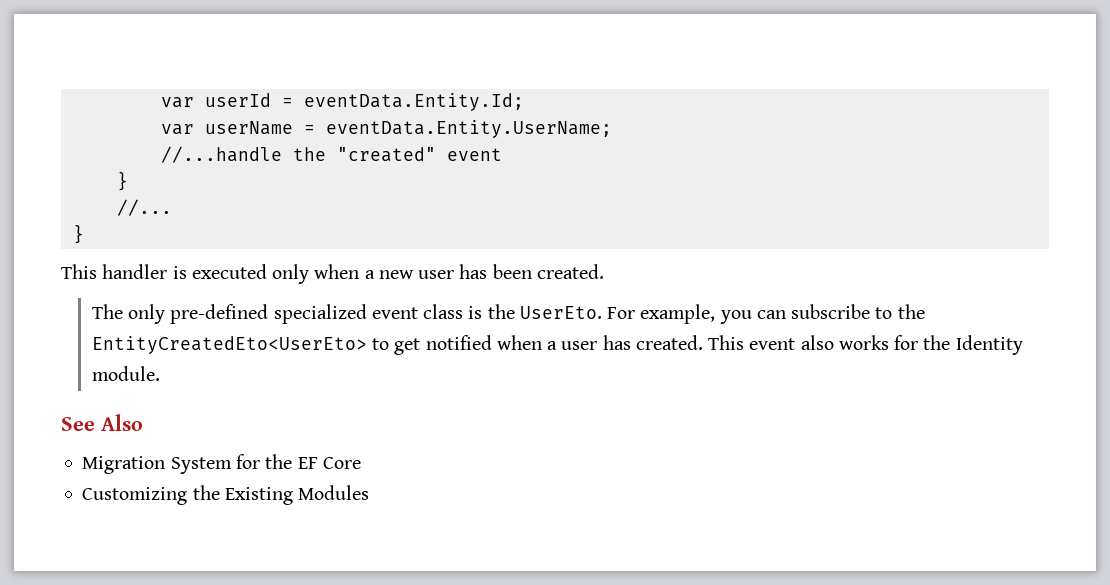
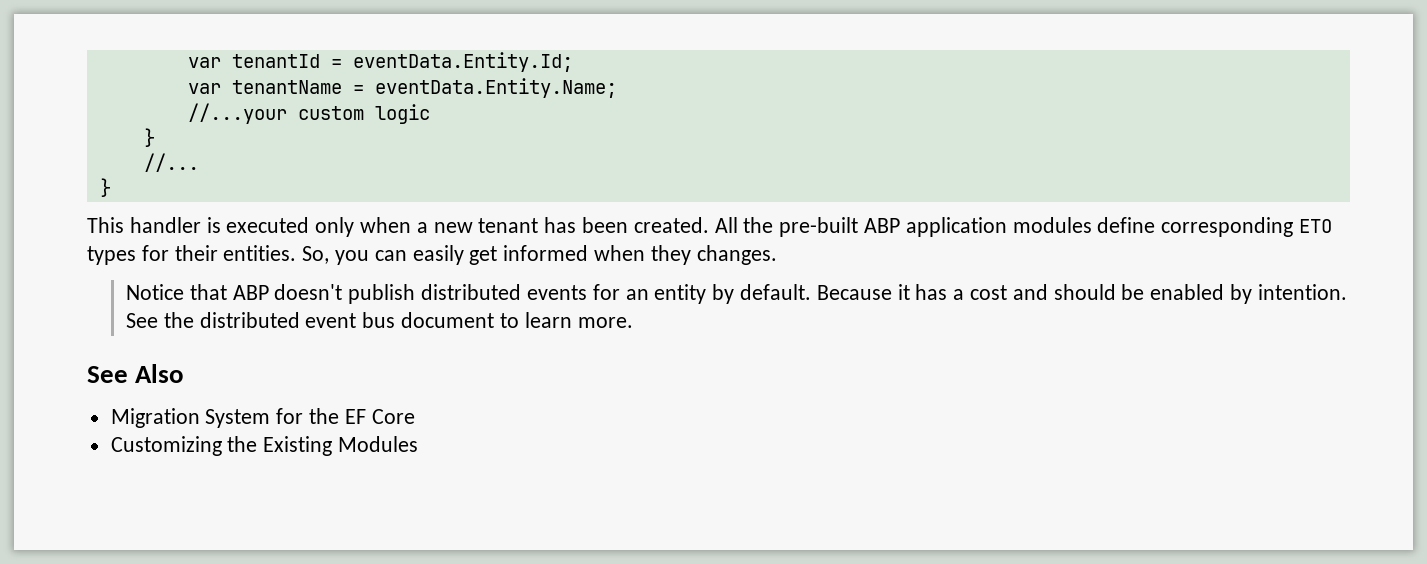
- var userId = eventData.Entity.Id;
+ var tenantId = eventData.Entity.Id;
- var userName = eventData.Entity.UserName;
- //...handle the "created" event
+ var tenantName = eventData.Entity.Name;
+ //...your custom logic
- This handler is executed only when a new user has been created.
- The only pre-defined specialized event class is the UserEto. For example, you can subscribe to the EntityCreatedEto<UserEto> to get notified when a user has created. This event also works for the Identity module.
+ This handler is executed only when a new tenant has been created. All the pre-built ABP application modules define corresponding ETO types for their entities. So, you can easily get informed when they changes.
+ Notice that ABP doesn't publish distributed events for an entity by default. Because it has a cost and should be enabled by intention. See the distributed event bus document to learn more.

